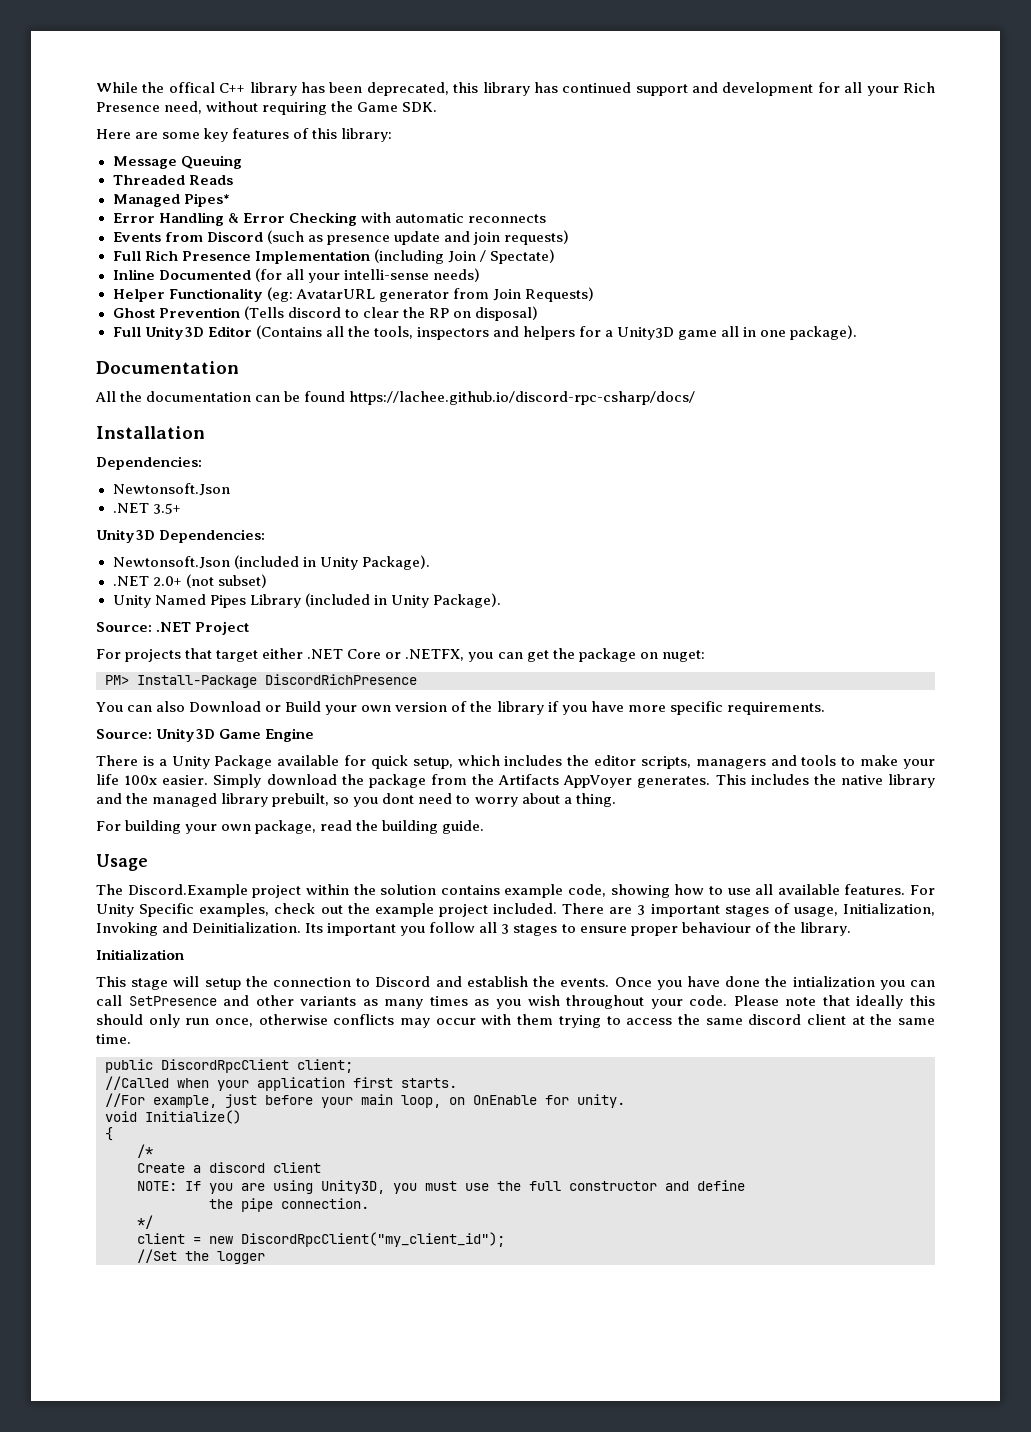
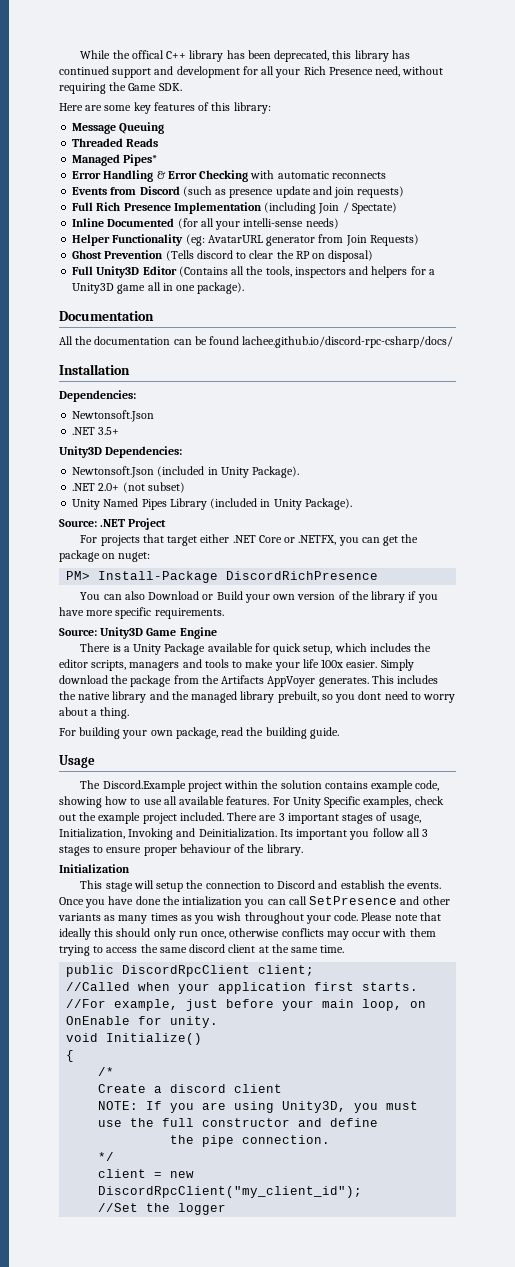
- All the documentation can be found https://lachee.github.io/discord-rpc-csharp/docs/
+ All the documentation can be found lachee.github.io/discord-rpc-csharp/docs/

